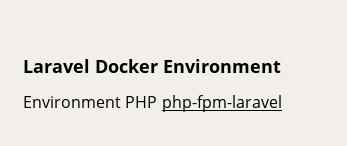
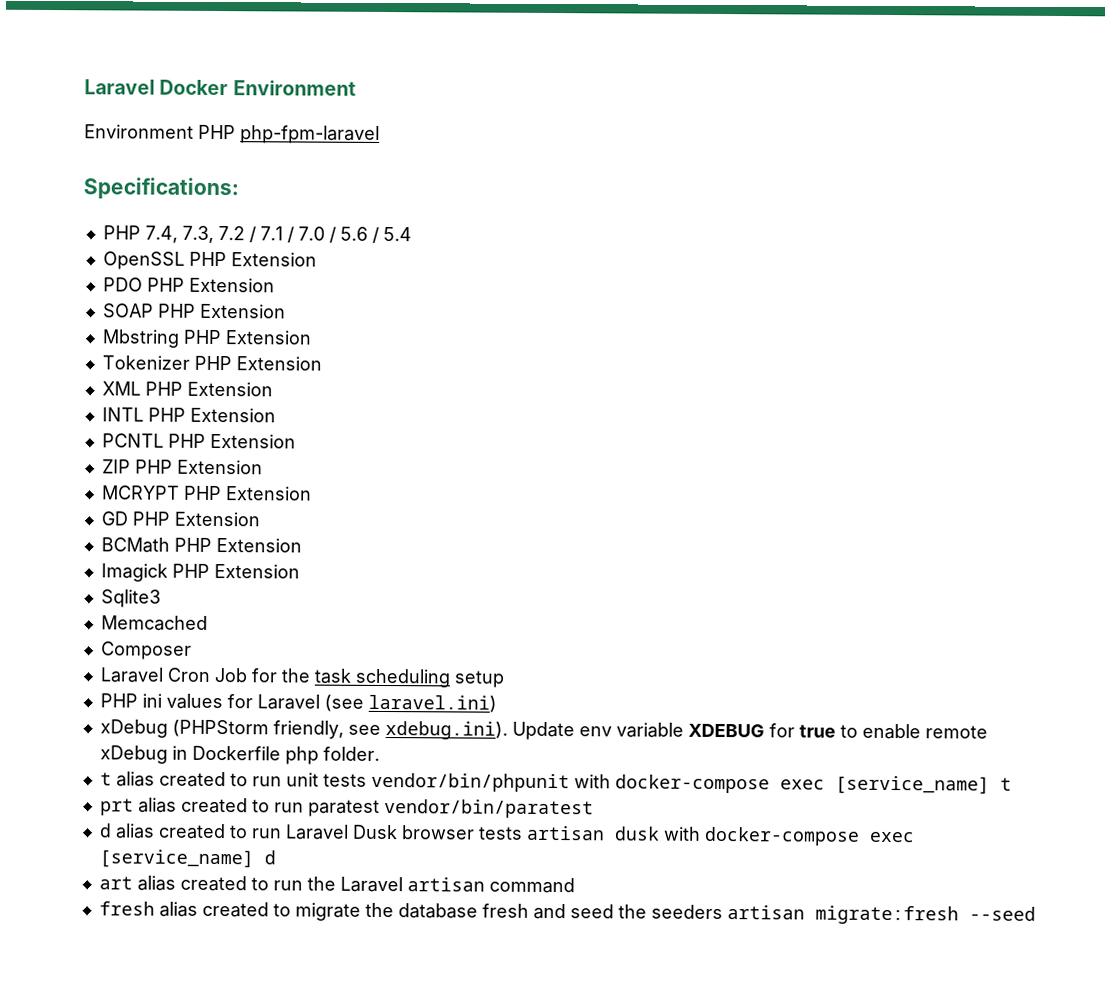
+ Specifications:
+ PHP 7.4, 7.3, 7.2 / 7.1 / 7.0 / 5.6 / 5.4
+ OpenSSL PHP Extension
+ PDO PHP Extension
+ SOAP PHP Extension
+ Mbstring PHP Extension
+ Tokenizer PHP Extension
+ XML PHP Extension
+ INTL PHP Extension
+ PCNTL PHP Extension
+ ZIP PHP Extension
+ MCRYPT PHP Extension
+ GD PHP Extension
+ BCMath PHP Extension
+ Imagick PHP Extension
+ Sqlite3
+ Memcached
+ Composer
+ Laravel Cron Job for the task scheduling setup
+ PHP ini values for Laravel (see laravel.ini)
+ xDebug (PHPStorm friendly, see xdebug.ini). Update env variable XDEBUG for true to enable remote xDebug in Dockerfile php folder.
+ t alias created to run unit tests vendor/bin/phpunit with docker-compose exec [service_name] t
+ prt alias created to run paratest vendor/bin/paratest
+ d alias created to run Laravel Dusk browser tests artisan dusk with docker-compose exec [service_name] d
+ art alias created to run the Laravel artisan command
+ fresh alias created to migrate the database fresh and seed the seeders artisan migrate:fresh --seed

